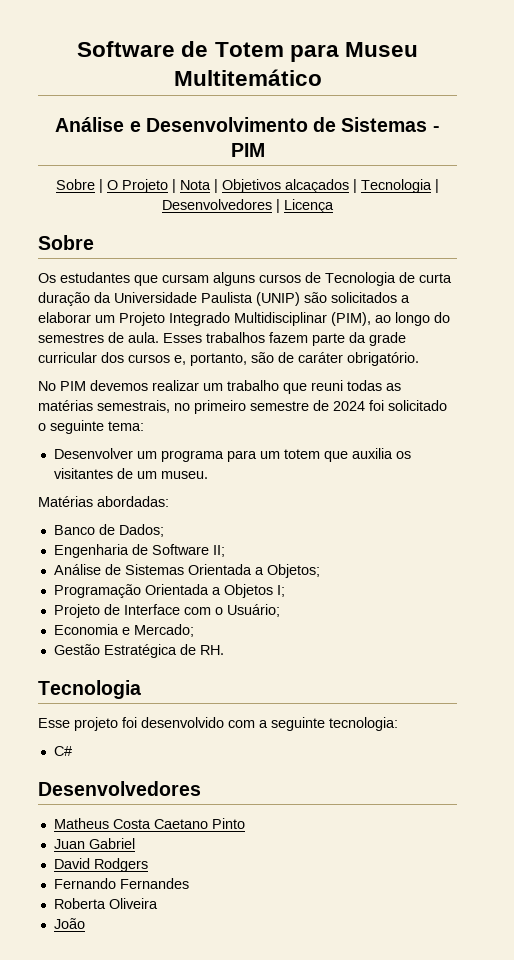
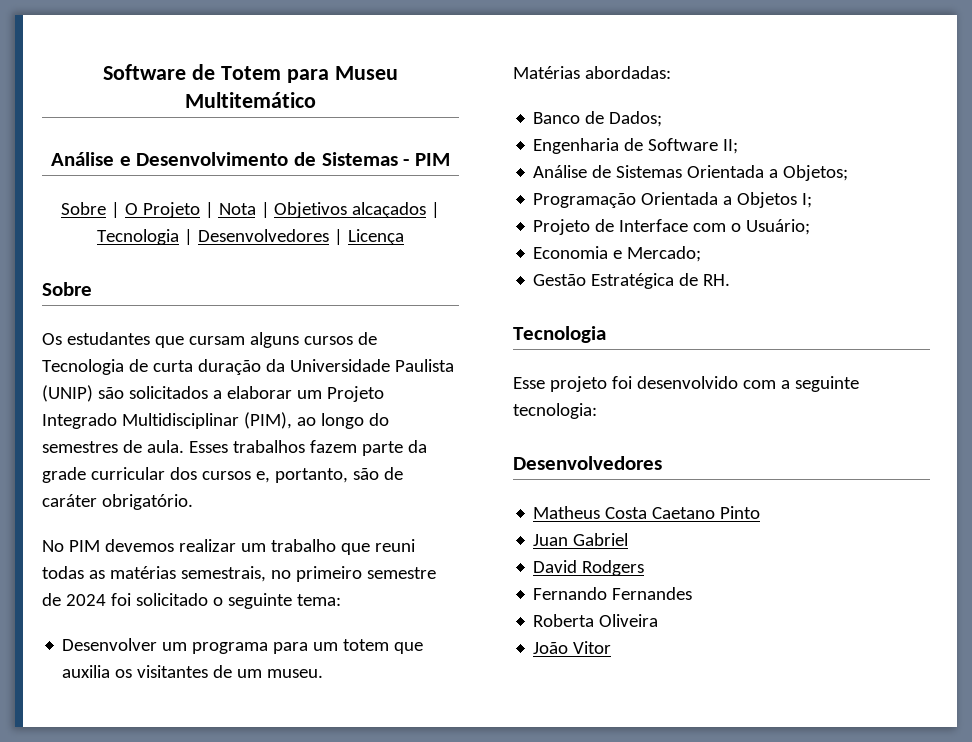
- C#
- João
+ João Vitor

